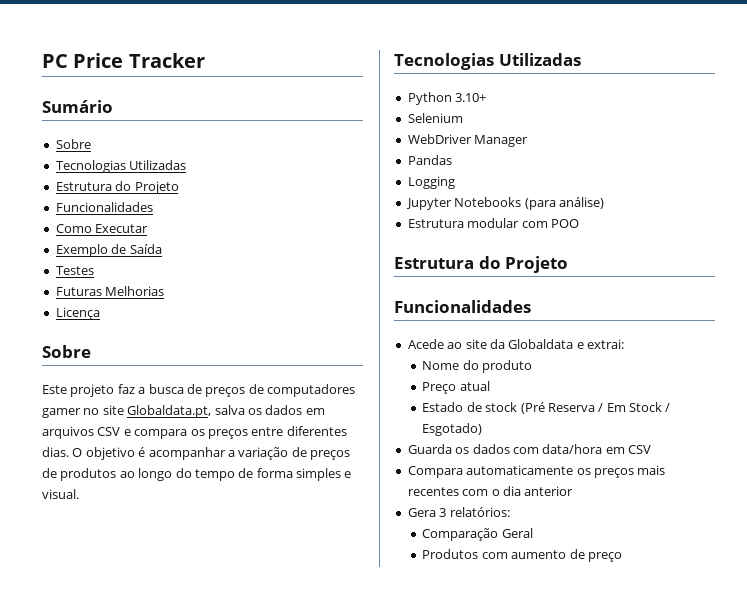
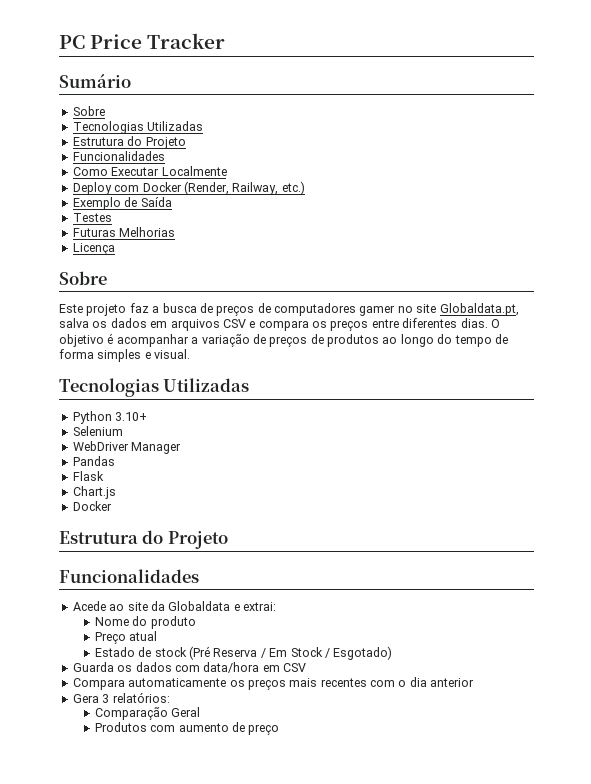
- Como Executar
+ Como Executar Localmente
+ Deploy com Docker (Render, Railway, etc.)
- Logging
- Jupyter Notebooks (para análise)
- Estrutura modular com POO
+ Flask
+ Chart.js
+ Docker

